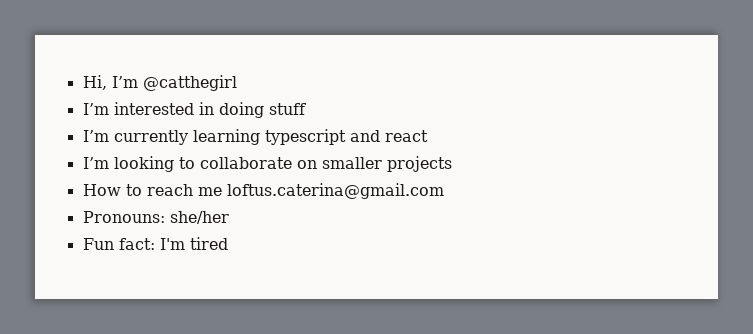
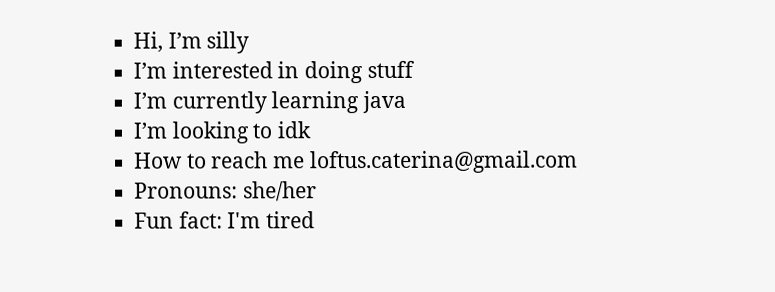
- Hi, I’m @catthegirl
+ Hi, I’m silly
- I’m currently learning typescript and react
+ I’m currently learning java
- I’m looking to collaborate on smaller projects
+ I’m looking to idk

